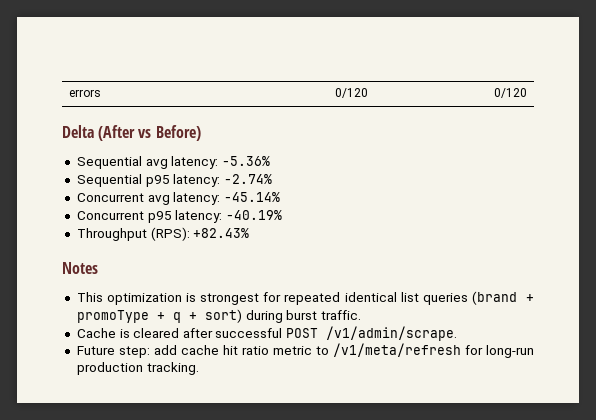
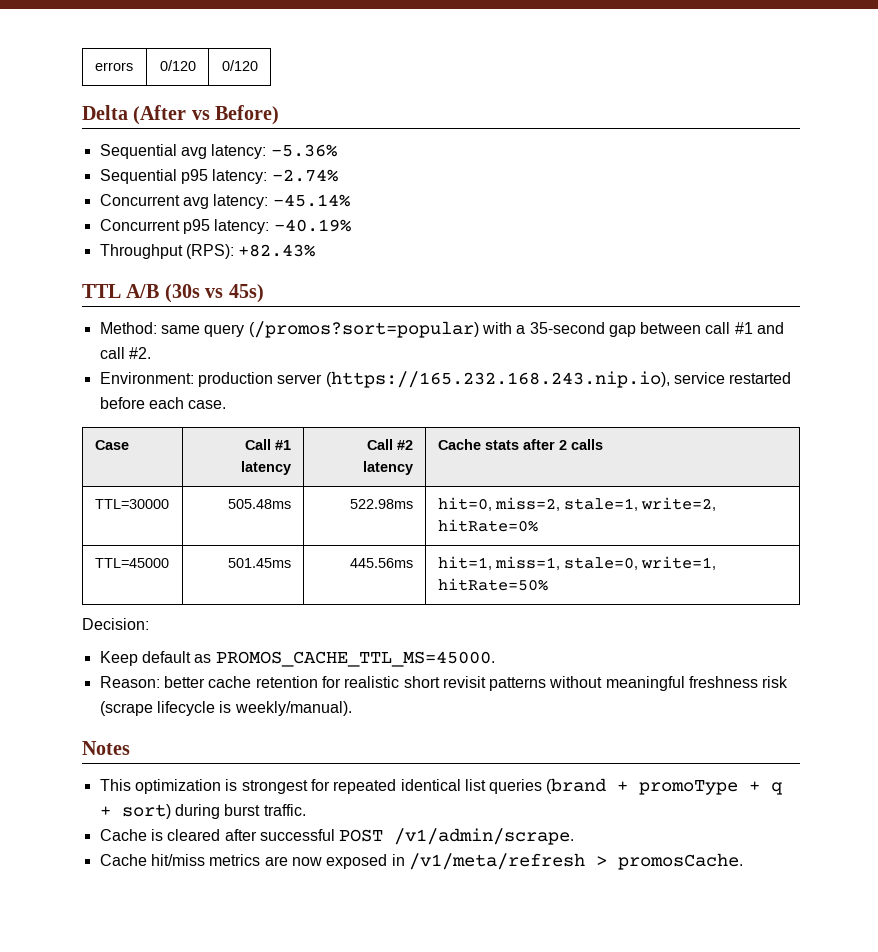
+ TTL A/B (30s vs 45s)
+ Method: same query (/promos?sort=popular) with a 35-second gap between call #1 and call #2.
+ Environment: production server (https://165.232.168.243.nip.io), service restarted before each case.
+ Case | Call #1 latency | Call #2 latency | Cache stats after 2 calls
+ TTL=30000 | 505.48ms | 522.98ms | hit=0, miss=2, stale=1, write=2, hitRate=0%
+ TTL=45000 | 501.45ms | 445.56ms | hit=1, miss=1, stale=0, write=1, hitRate=50%
+ Decision:
+ Keep default as PROMOS_CACHE_TTL_MS=45000.
+ Reason: better cache retention for realistic short revisit patterns without meaningful freshness risk (scrape lifecycle is weekly/manual).
- Future step: add cache hit ratio metric to /v1/meta/refresh for long-run production tracking.
+ Cache hit/miss metrics are now exposed in /v1/meta/refresh > promosCache.

